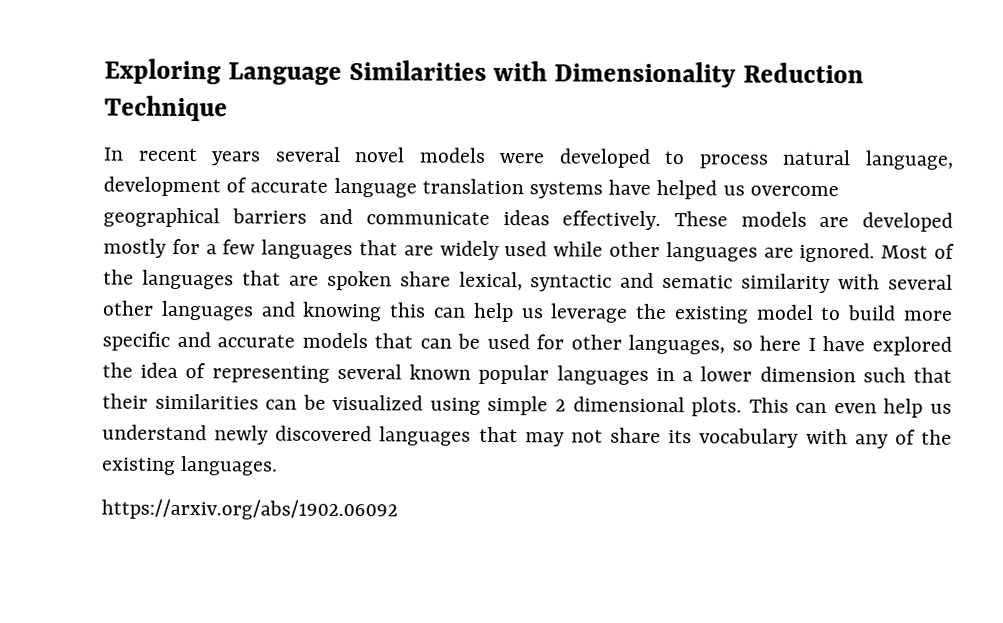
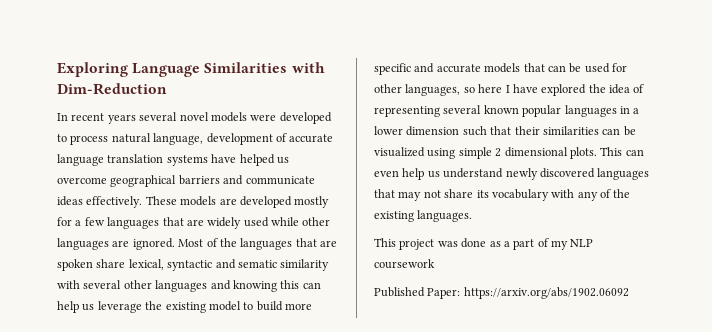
- Exploring Language Similarities with Dimensionality Reduction Technique
+ Exploring Language Similarities with Dim-Reduction
- https://arxiv.org/abs/1902.06092
+ This project was done as a part of my NLP coursework
+ Published Paper: https://arxiv.org/abs/1902.06092

